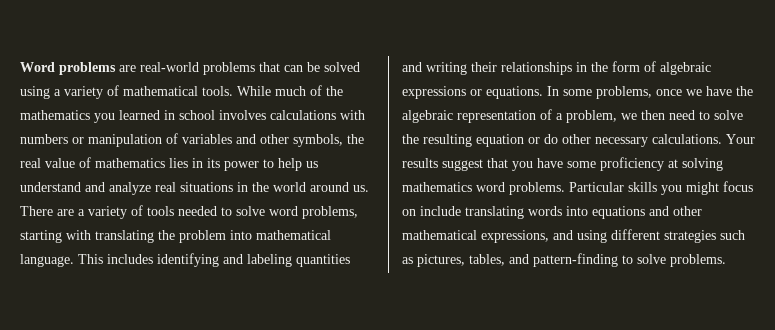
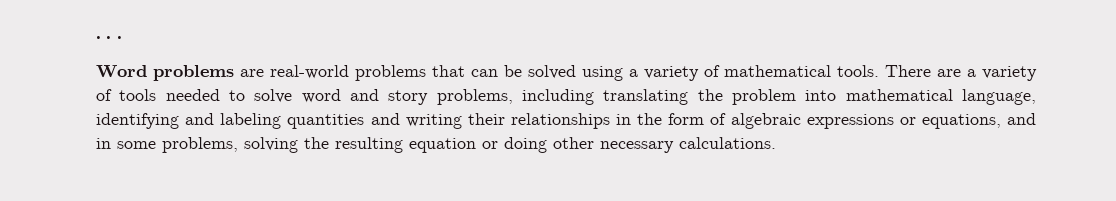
+ . . .
- While much of the mathematics you learned in school involves calculations with numbers or manipulation of variables and other symbols, the real value of mathematics lies in its power to help us understand and analyze real situations in the world around us.
- There are a variety of tools needed to solve word problems, starting with translating the problem into mathematical language. This includes identifying and labeling quantities and writing their relationships in the form of algebraic expressions or equations. In some problems, once we have the algebraic representation of a problem, we then need to solve the resulting equation or do other necessary calculations. Your results suggest that you have some proficiency at solving mathematics word problems. Particular skills you might focus on include translating words into equations and other mathematical expressions, and using different strategies such as pictures, tables, and pattern-finding to solve problems.
+ There are a variety of tools needed to solve word and story problems, including translating the problem into mathematical language, identifying and labeling quantities and writing their relationships in the form of algebraic expressions or equations, and in some problems, solving the resulting equation or doing other necessary calculations.

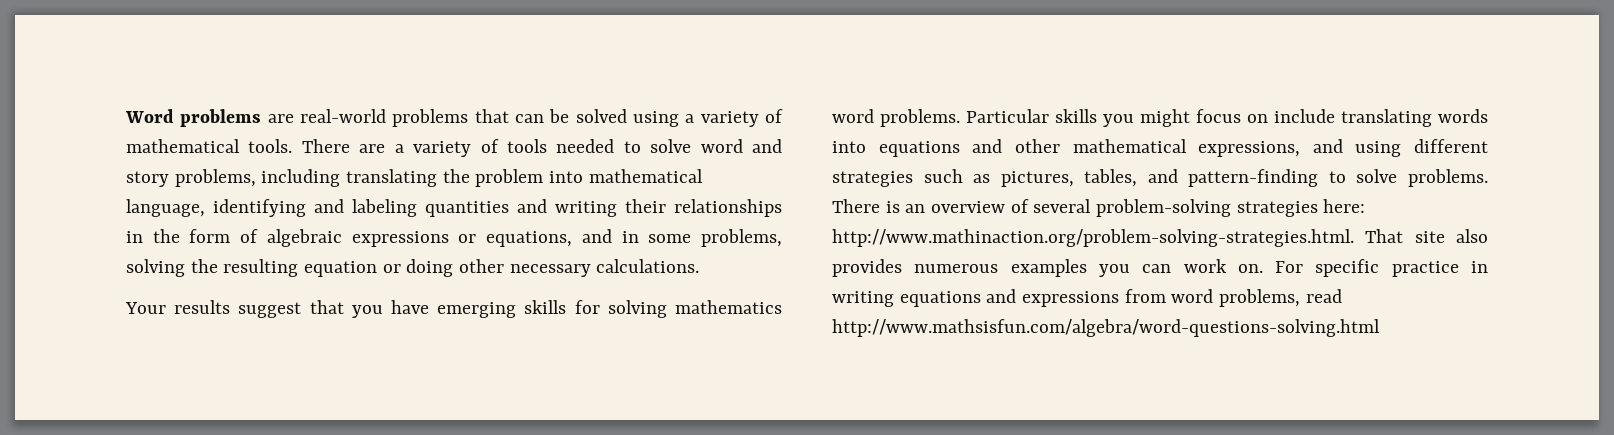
- . . .
+ Your results suggest that you have emerging skills for solving mathematics word problems. Particular skills you might focus on include translating words into equations and other mathematical expressions, and using different strategies such as pictures, tables, and pattern-finding to solve problems. There is an overview of several problem-solving strategies here: http://www.mathinaction.org/problem-solving-strategies.html. That site also provides numerous examples you can work on. For specific practice in writing equations and expressions from word problems, read http://www.mathsisfun.com/algebra/word-questions-solving.html

